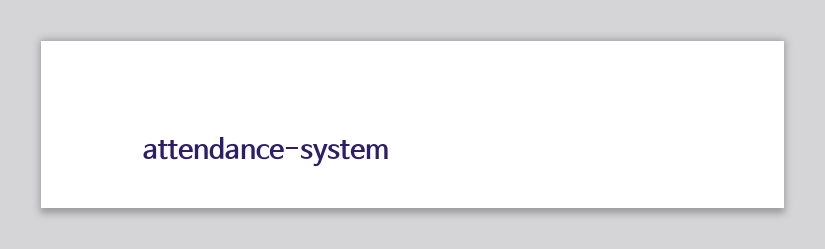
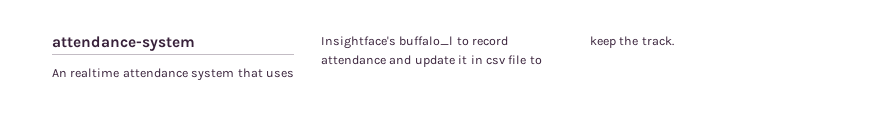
+ An realtime attendance system that uses Insightface's buffalo_l to record attendance and update it in csv file to keep the track.

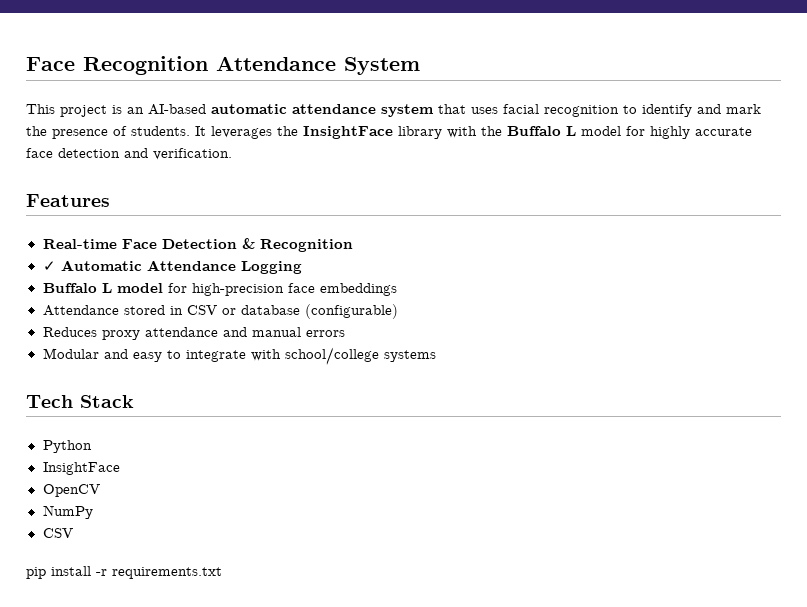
- attendance-system
- An realtime attendance system that uses Insightface's buffalo_l to record attendance and update it in csv file to keep the track.
+ Face Recognition Attendance System
+ This project is an AI-based automatic attendance system that uses facial recognition to identify and mark the presence of students. It leverages the InsightFace library with the Buffalo L model for highly accurate face detection and verification.
+ Features
+ Real-time Face Detection & Recognition
+ ✓ Automatic Attendance Logging
+ Buffalo L model for high-precision face embeddings
+ Attendance stored in CSV or database (configurable)
+ Reduces proxy attendance and manual errors
+ Modular and easy to integrate with school/college systems
+ Tech Stack
+ Python
+ InsightFace
+ OpenCV
+ NumPy
+ CSV
+ pip install -r requirements.txt

